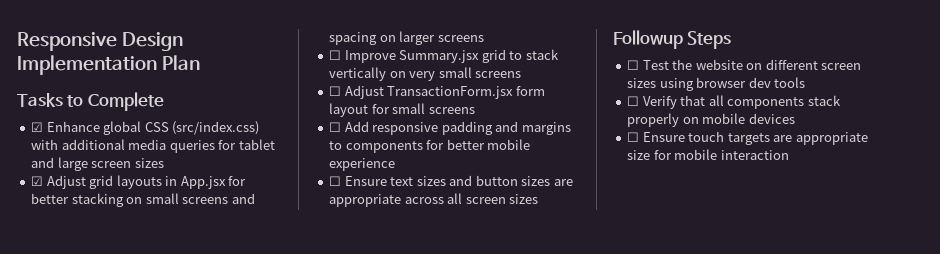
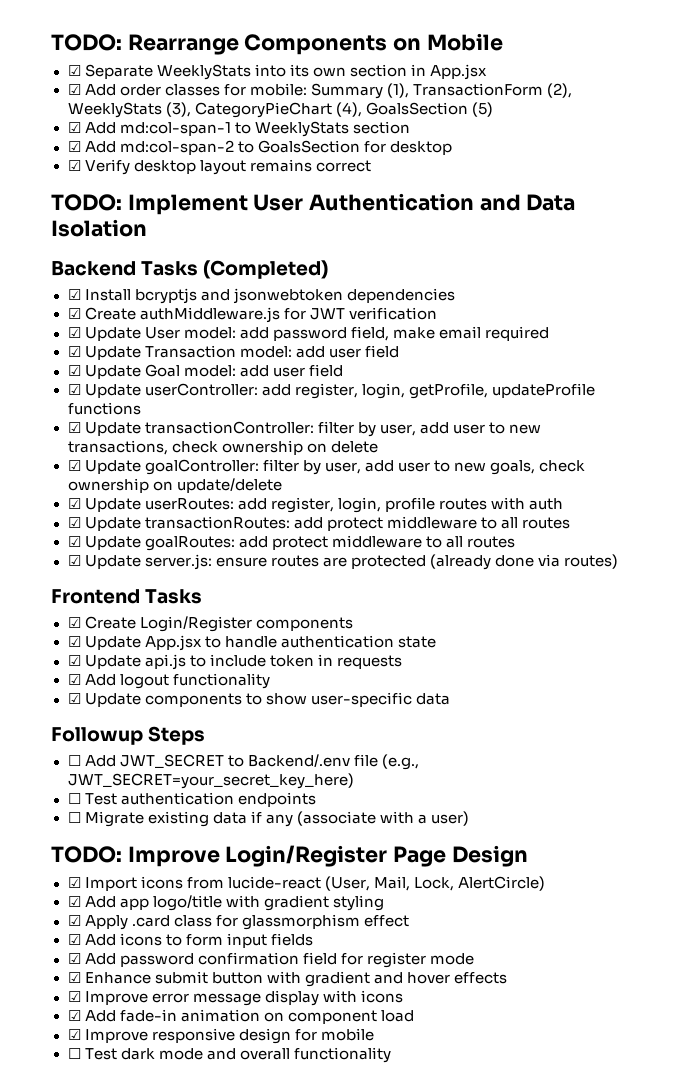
- Responsive Design Implementation Plan
- Tasks to Complete
- ☑ Enhance global CSS (src/index.css) with additional media queries for tablet and large screen sizes
- ☑ Adjust grid layouts in App.jsx for better stacking on small screens and spacing on larger screens
- ☐ Improve Summary.jsx grid to stack vertically on very small screens
- ☐ Adjust TransactionForm.jsx form layout for small screens
- ☐ Add responsive padding and margins to components for better mobile experience
- ☐ Ensure text sizes and button sizes are appropriate across all screen sizes
+ TODO: Rearrange Components on Mobile
+ ☑ Separate WeeklyStats into its own section in App.jsx
+ ☑ Add order classes for mobile: Summary (1), TransactionForm (2), WeeklyStats (3), CategoryPieChart (4), GoalsSection (5)
+ ☑ Add md:col-span-1 to WeeklyStats section
+ ☑ Add md:col-span-2 to GoalsSection for desktop
+ ☑ Verify desktop layout remains correct
+ TODO: Implement User Authentication and Data Isolation
+ Backend Tasks (Completed)
+ ☑ Install bcryptjs and jsonwebtoken dependencies
+ ☑ Create authMiddleware.js for JWT verification
+ ☑ Update User model: add password field, make email required
+ ☑ Update Transaction model: add user field
+ ☑ Update Goal model: add user field
+ ☑ Update userController: add register, login, getProfile, updateProfile functions
+ ☑ Update transactionController: filter by user, add user to new transactions, check ownership on delete
+ ☑ Update goalController: filter by user, add user to new goals, check ownership on update/delete
+ ☑ Update userRoutes: add register, login, profile routes with auth
+ ☑ Update transactionRoutes: add protect middleware to all routes
+ ☑ Update goalRoutes: add protect middleware to all routes
+ ☑ Update server.js: ensure routes are protected (already done via routes)
+ Frontend Tasks
+ ☑ Create Login/Register components
+ ☑ Update App.jsx to handle authentication state
+ ☑ Update api.js to include token in requests
+ ☑ Add logout functionality
+ ☑ Update components to show user-specific data
  Followup Steps
- ☐ Test the website on different screen sizes using browser dev tools
- ☐ Verify that all components stack properly on mobile devices
- ☐ Ensure touch targets are appropriate size for mobile interaction
+ ☐ Add JWT_SECRET to Backend/.env file (e.g., JWT_SECRET=your_secret_key_here)
+ ☐ Test authentication endpoints
+ ☐ Migrate existing data if any (associate with a user)
+ TODO: Improve Login/Register Page Design
+ ☑ Import icons from lucide-react (User, Mail, Lock, AlertCircle)
+ ☑ Add app logo/title with gradient styling
+ ☑ Apply .card class for glassmorphism effect
+ ☑ Add icons to form input fields
+ ☑ Add password confirmation field for register mode
+ ☑ Enhance submit button with gradient and hover effects
+ ☑ Improve error message display with icons
+ ☑ Add fade-in animation on component load
+ ☑ Improve responsive design for mobile
+ ☐ Test dark mode and overall functionality

